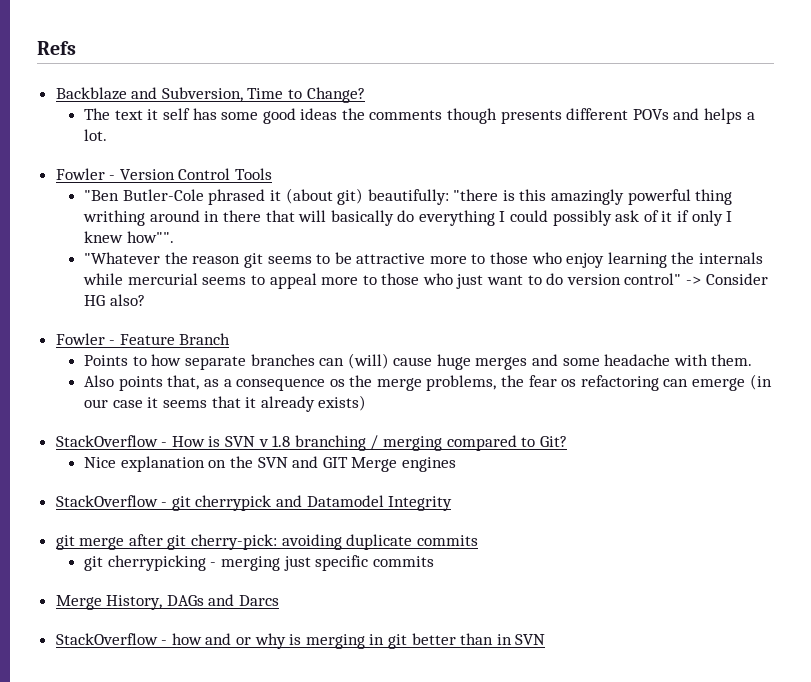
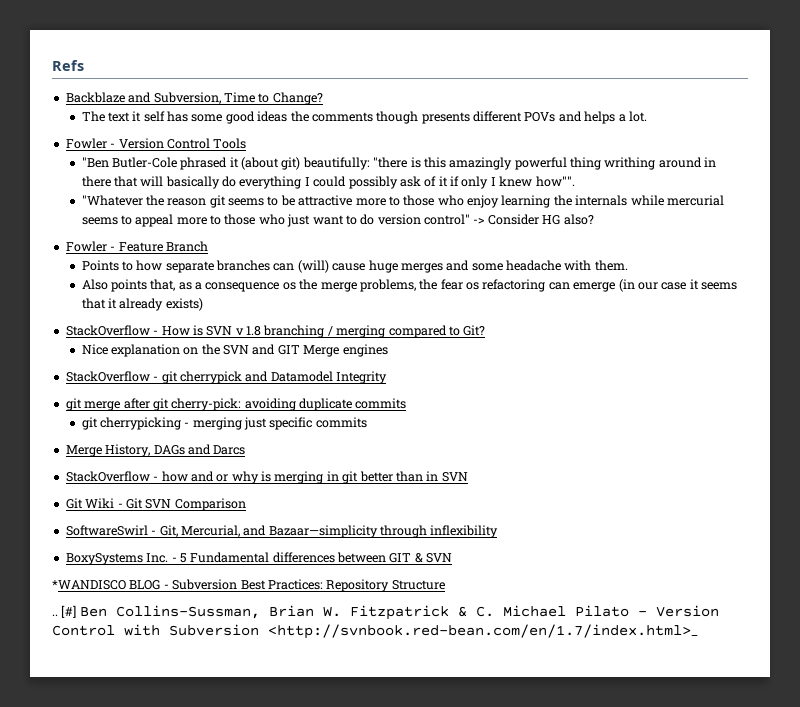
+ Git Wiki - Git SVN Comparison
+ SoftwareSwirl - Git, Mercurial, and Bazaar—simplicity through inflexibility
+ BoxySystems Inc. - 5 Fundamental differences between GIT & SVN
+ *WANDISCO BLOG - Subversion Best Practices: Repository Structure
+ .. [#] Ben Collins-Sussman, Brian W. Fitzpatrick & C. Michael Pilato - Version Control with Subversion <http://svnbook.red-bean.com/en/1.7/index.html>_

